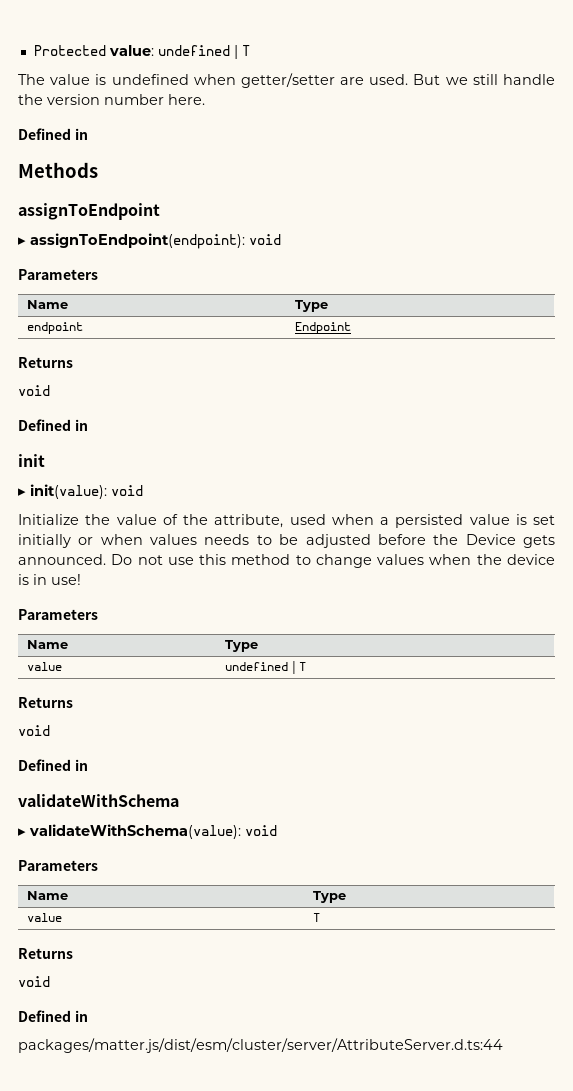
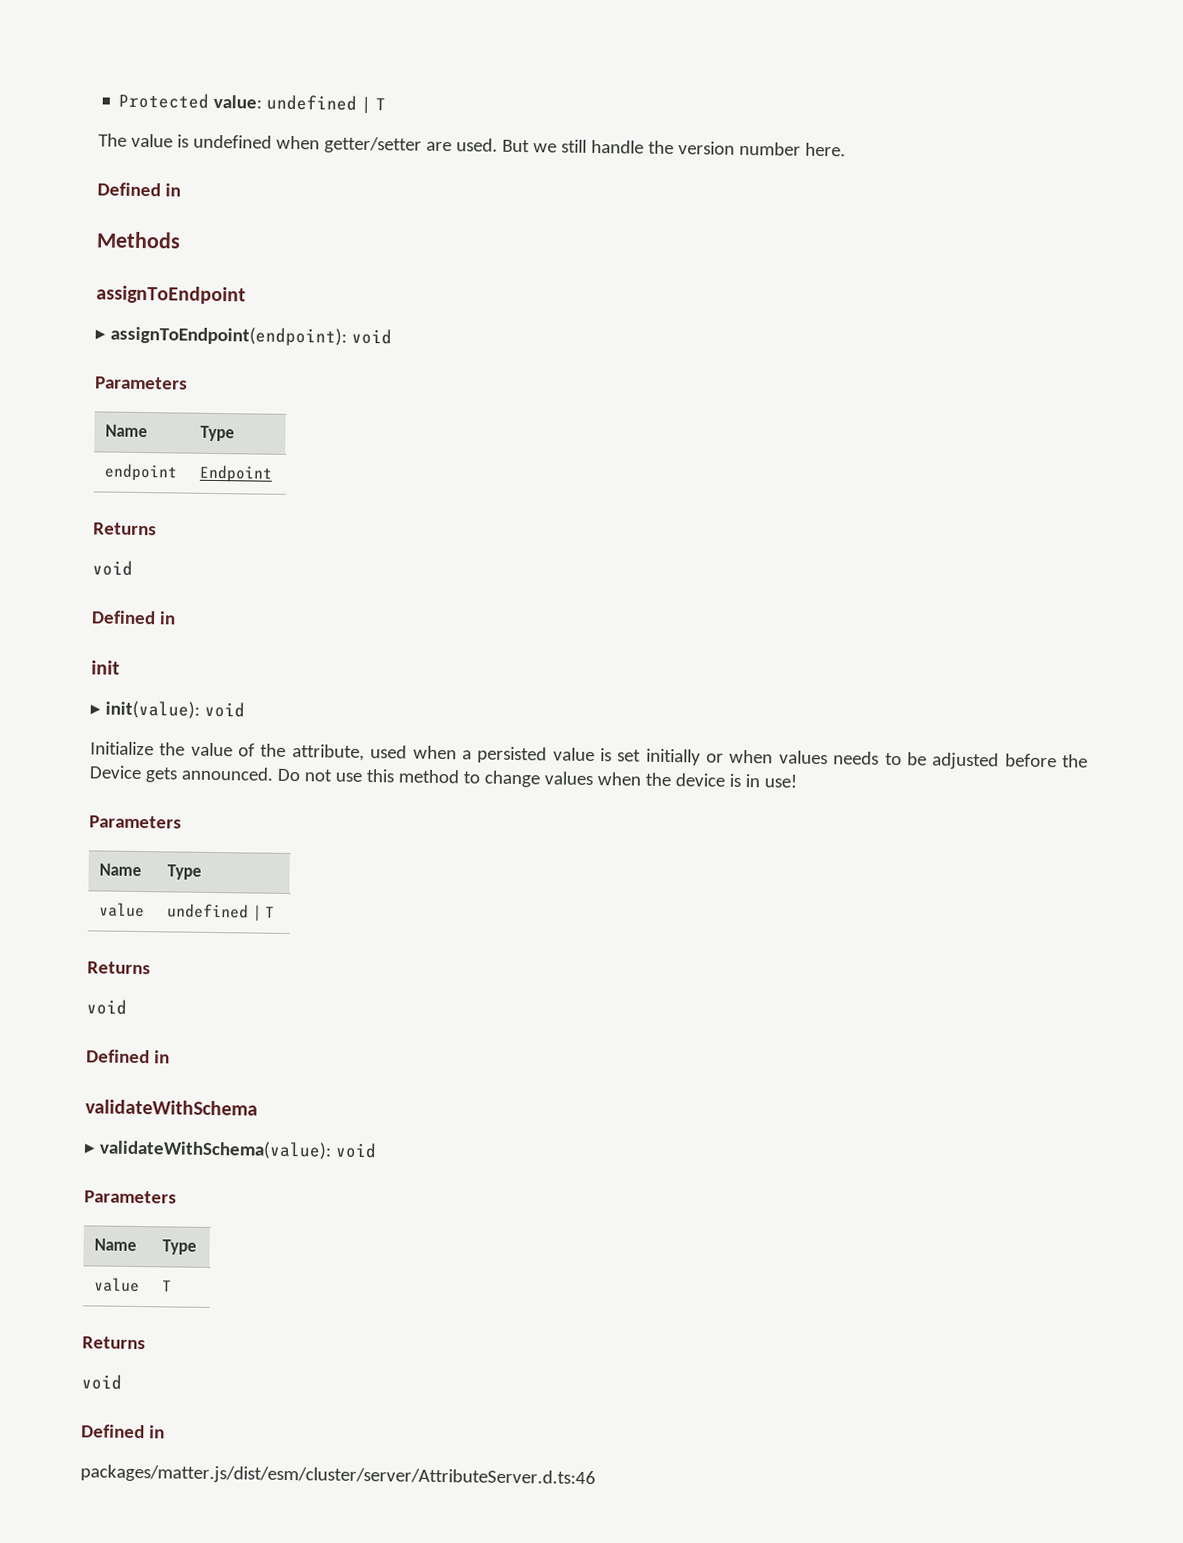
- packages/matter.js/dist/esm/cluster/server/AttributeServer.d.ts:44
+ packages/matter.js/dist/esm/cluster/server/AttributeServer.d.ts:46

